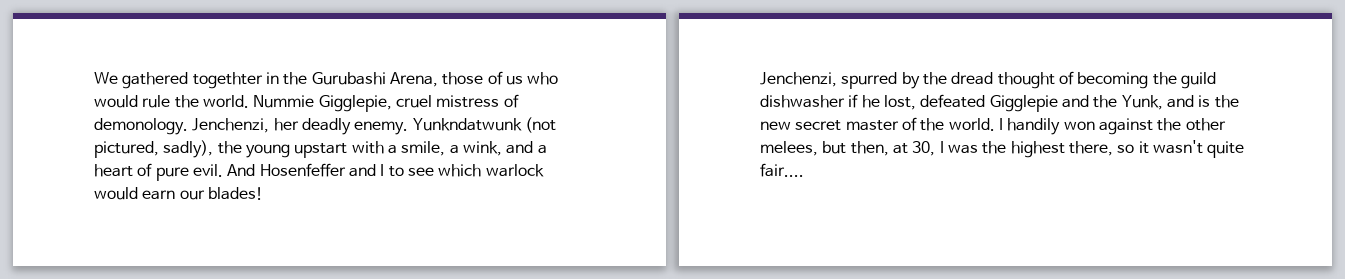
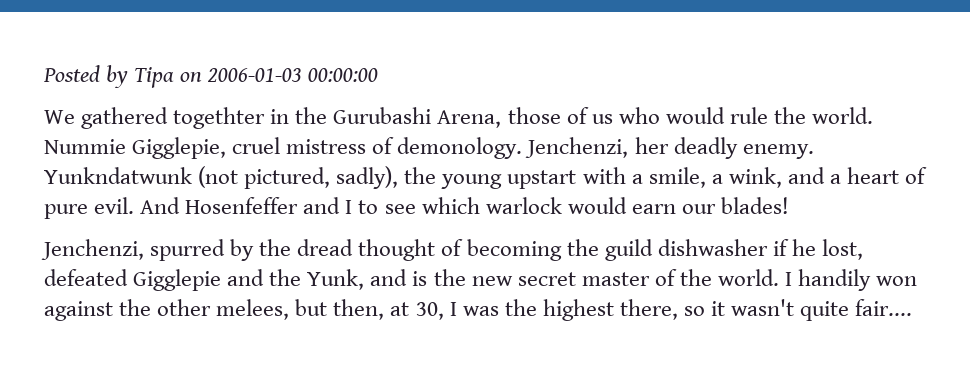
+ Posted by Tipa on 2006-01-03 00:00:00

